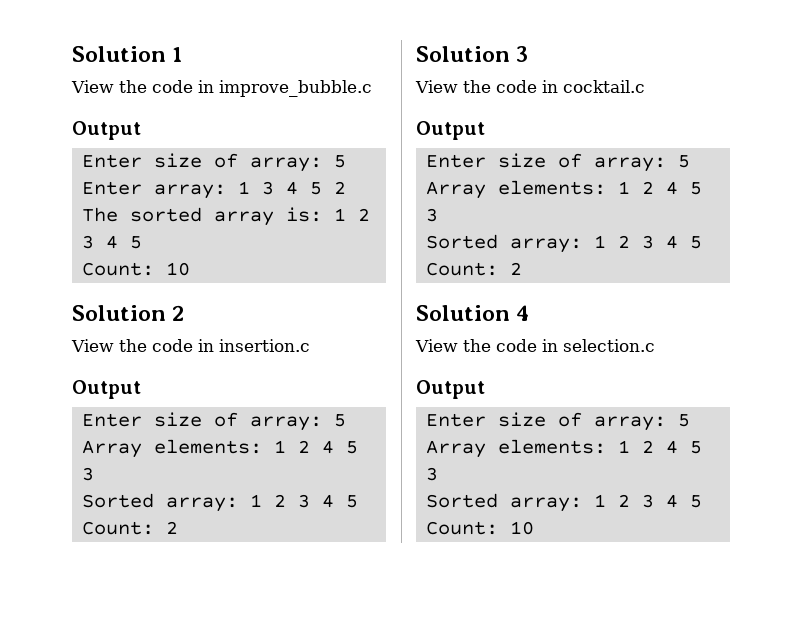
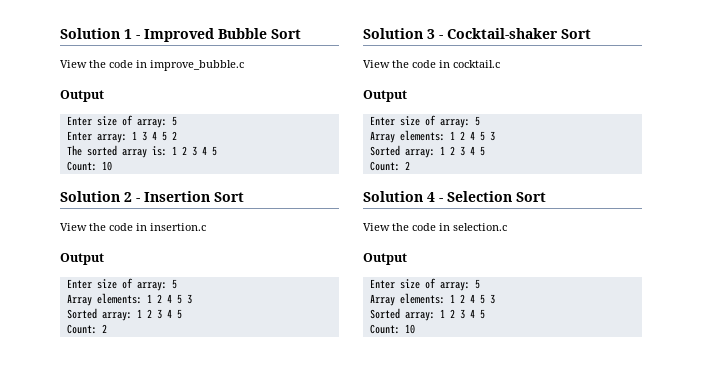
- Solution 1
+ Solution 1 - Improved Bubble Sort
- Solution 2
+ Solution 2 - Insertion Sort
- Solution 3
+ Solution 3 - Cocktail-shaker Sort
- Solution 4
+ Solution 4 - Selection Sort

